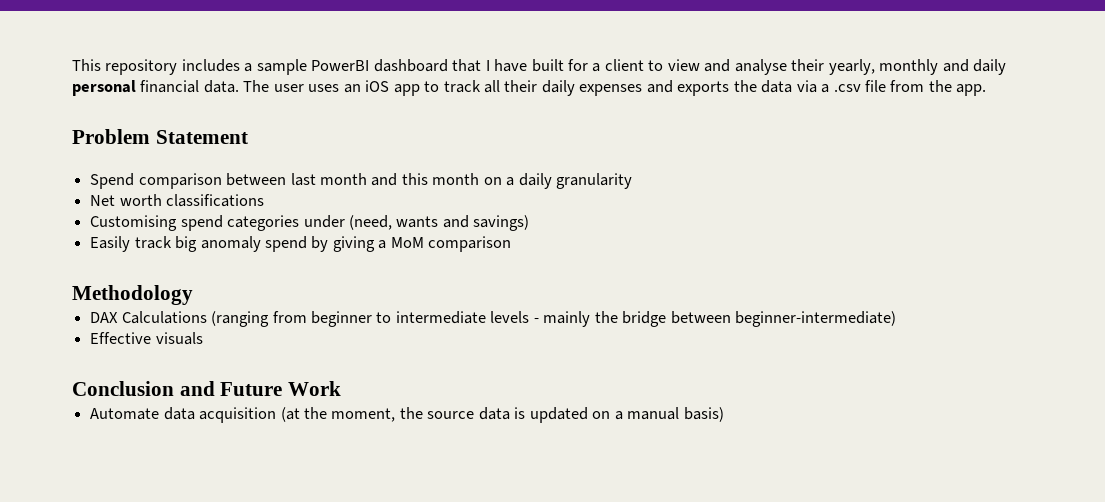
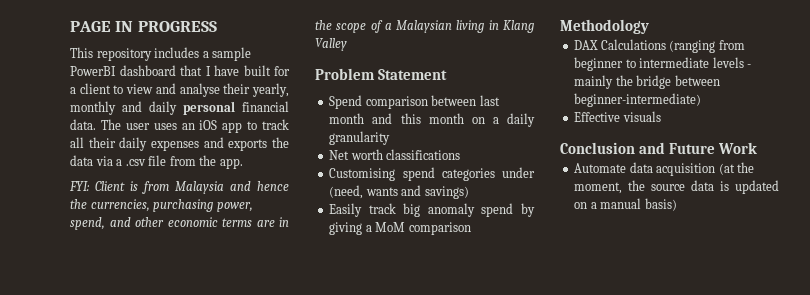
+ PAGE IN PROGRESS
+ FYI: Client is from Malaysia and hence the currencies, purchasing power, spend, and other economic terms are in the scope of a Malaysian living in Klang Valley

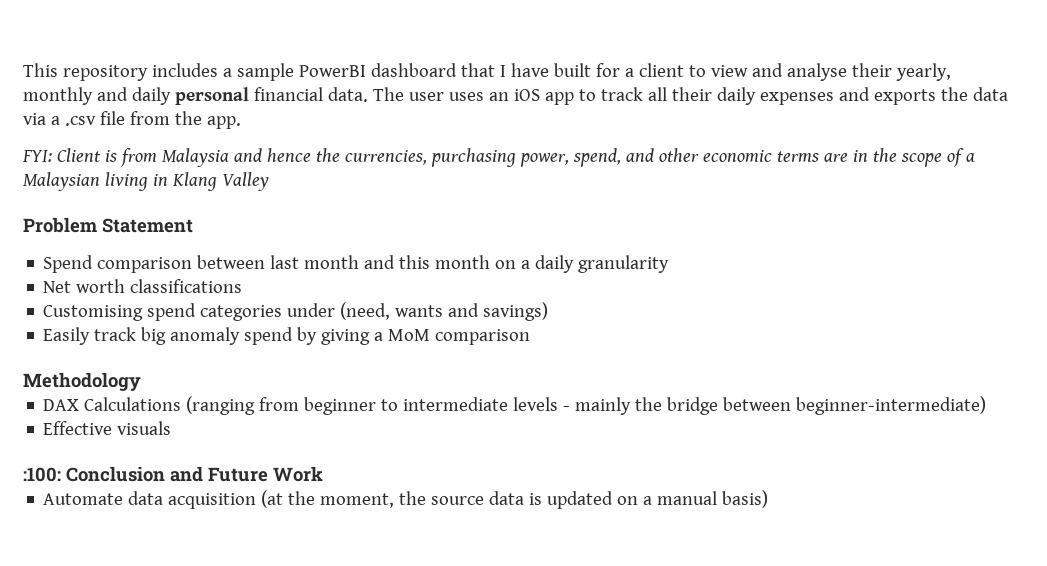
- PAGE IN PROGRESS
- Conclusion and Future Work
+ :100: Conclusion and Future Work

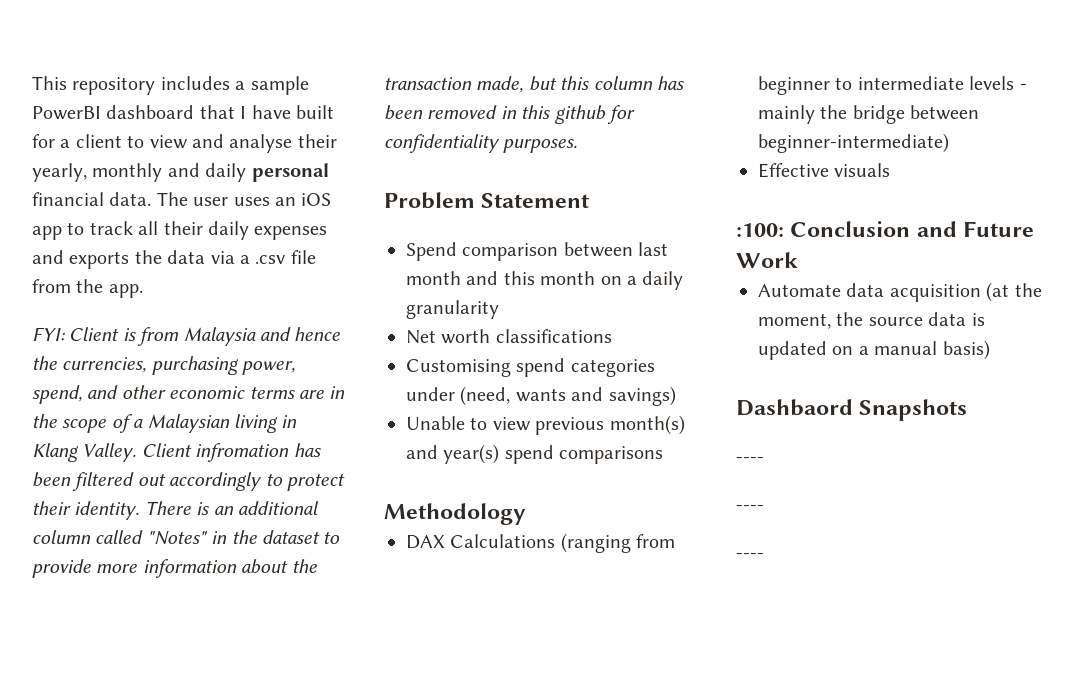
- FYI: Client is from Malaysia and hence the currencies, purchasing power, spend, and other economic terms are in the scope of a Malaysian living in Klang Valley
+ FYI: Client is from Malaysia and hence the currencies, purchasing power, spend, and other economic terms are in the scope of a Malaysian living in Klang Valley. Client infromation has been filtered out accordingly to protect their identity. There is an additional column called "Notes" in the dataset to provide more information about the transaction made, but this column has been removed in this github for confidentiality purposes.
- Easily track big anomaly spend by giving a MoM comparison
+ Unable to view previous month(s) and year(s) spend comparisons
+ Dashbaord Snapshots
+ ----
+ ----
+ ----

